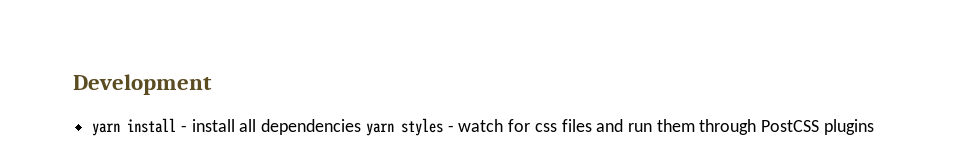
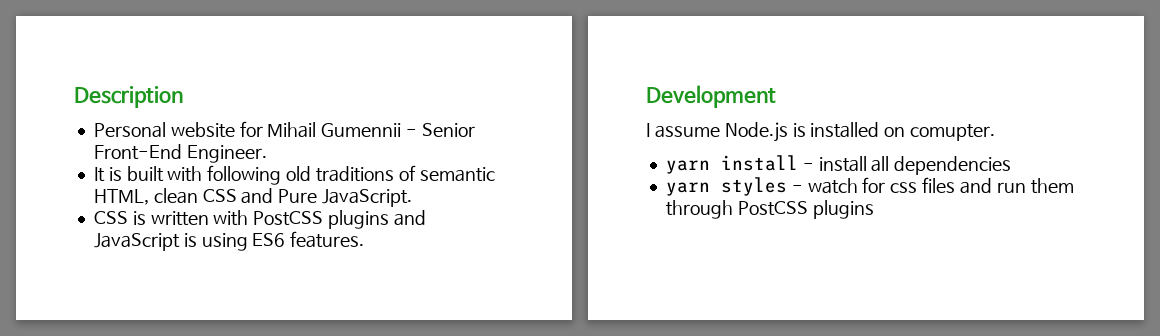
+ Description
+ Personal website for Mihail Gumennii - Senior Front-End Engineer.
+ It is built with following old traditions of semantic HTML, clean CSS and Pure JavaScript.
+ CSS is written with PostCSS plugins and JavaScript is using ES6 features.
  Development
+ I assume Node.js is installed on comupter.
- yarn install - install all dependencies yarn styles - watch for css files and run them through PostCSS plugins
+ yarn install - install all dependencies
+ yarn styles - watch for css files and run them through PostCSS plugins

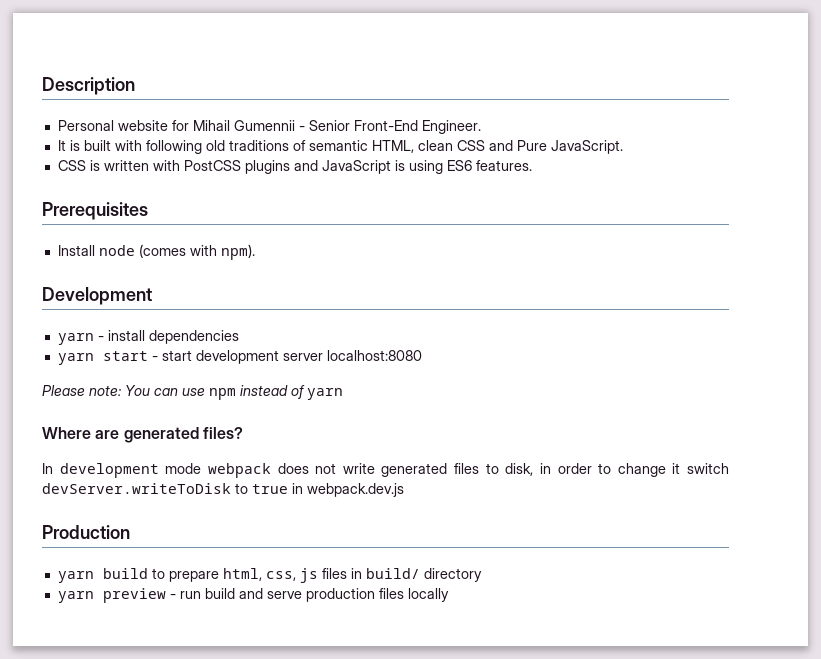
+ Prerequisites
+ Install node (comes with npm).
  Development
- I assume Node.js is installed on comupter.
- yarn install - install all dependencies
+ yarn - install dependencies
- yarn styles - watch for css files and run them through PostCSS plugins
+ yarn start - start development server localhost:8080
+ Please note: You can use npm instead of yarn
+ Where are generated files?
+ In development mode webpack does not write generated files to disk, in order to change it switch devServer.writeToDisk to true in webpack.dev.js
+ Production
+ yarn build to prepare html, css, js files in build/ directory
+ yarn preview - run build and serve production files locally

